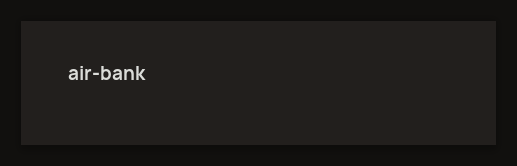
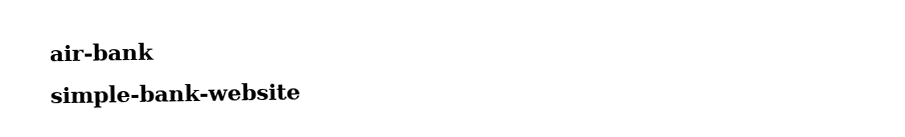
+ simple-bank-website

